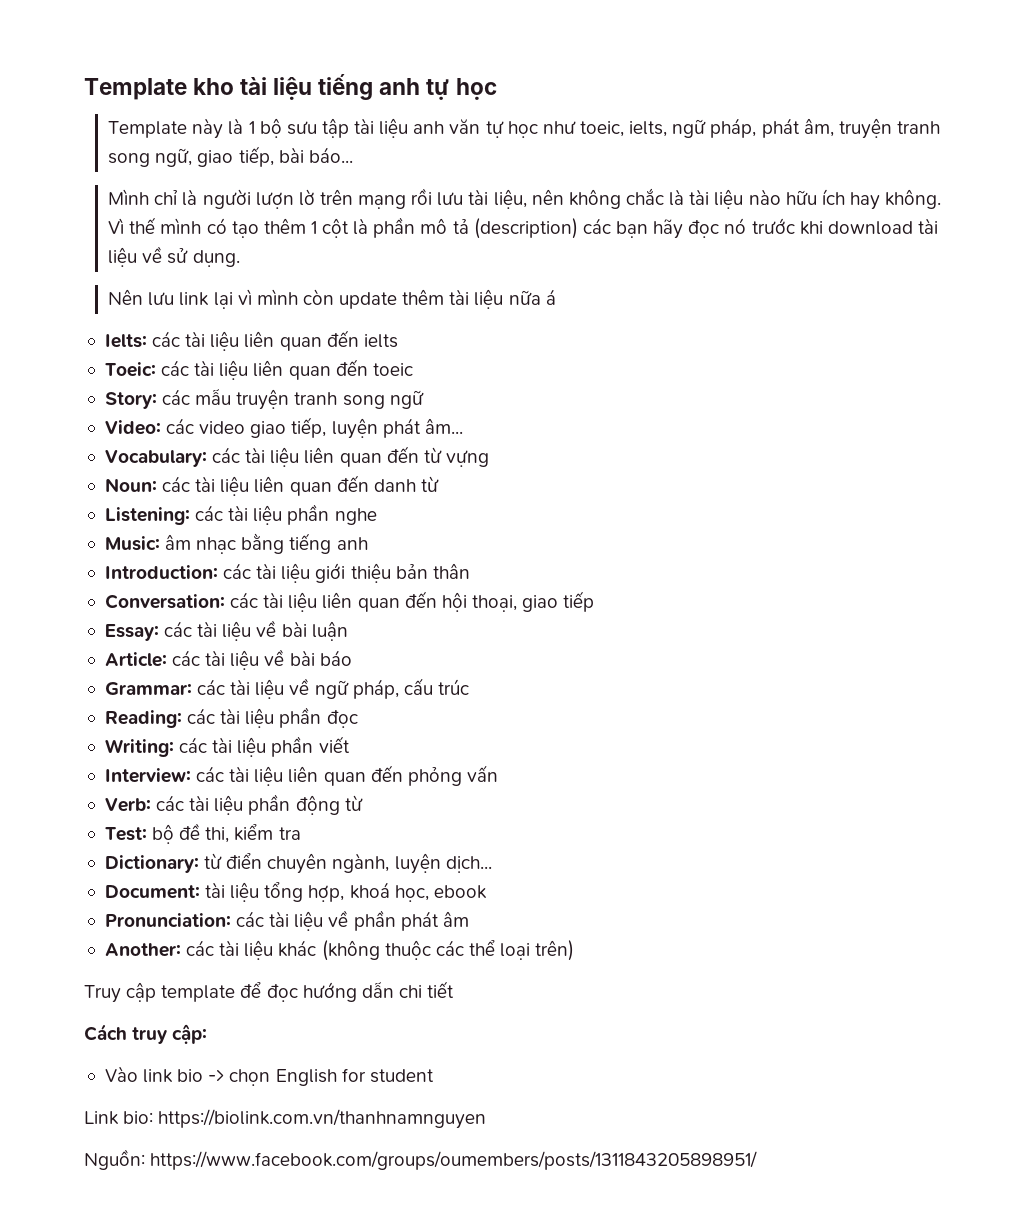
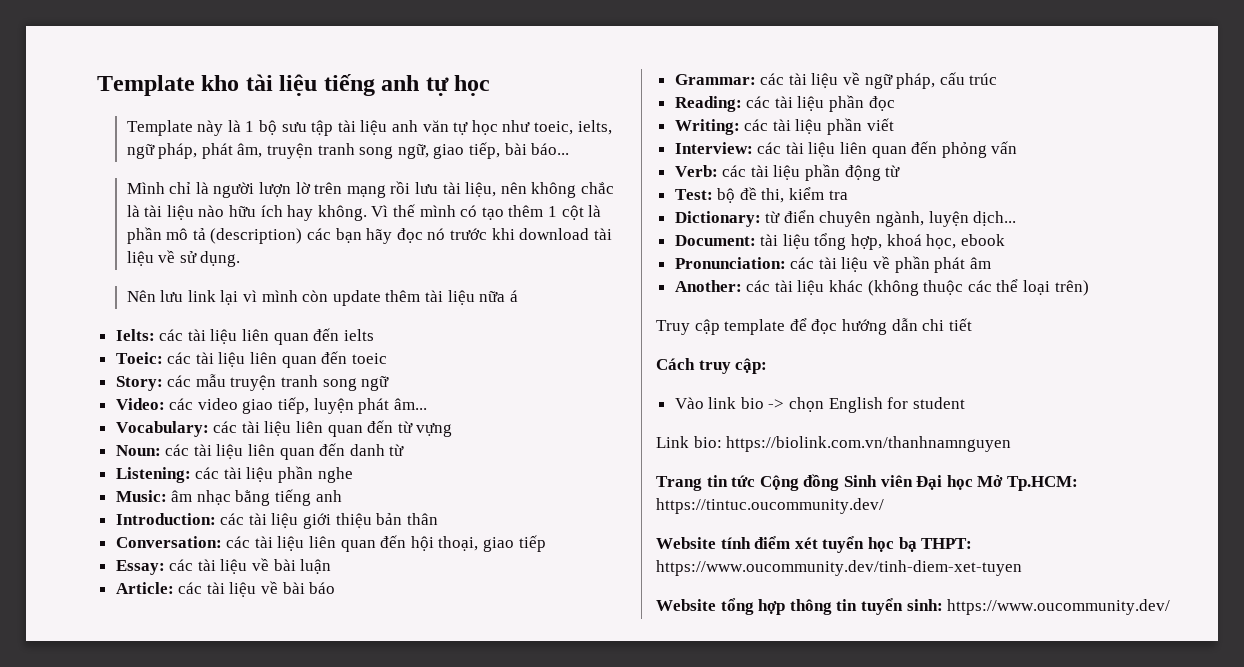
- Nguồn: https://www.facebook.com/groups/oumembers/posts/1311843205898951/
+ Trang tin tức Cộng đồng Sinh viên Đại học Mở Tp.HCM: https://tintuc.oucommunity.dev/
+ Website tính điểm xét tuyển học bạ THPT: https://www.oucommunity.dev/tinh-diem-xet-tuyen
+ Website tổng hợp thông tin tuyển sinh: https://www.oucommunity.dev/

